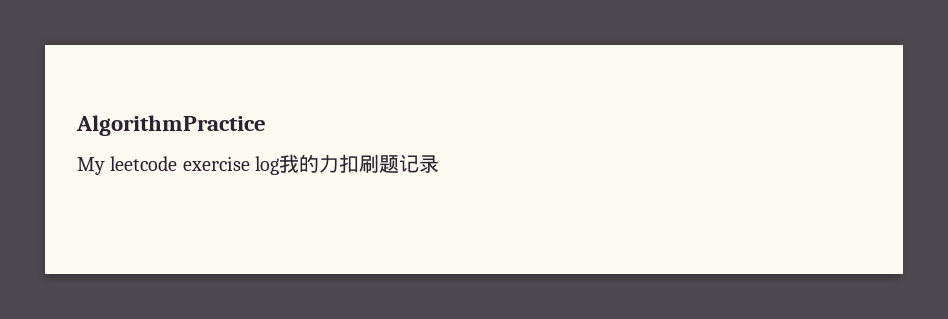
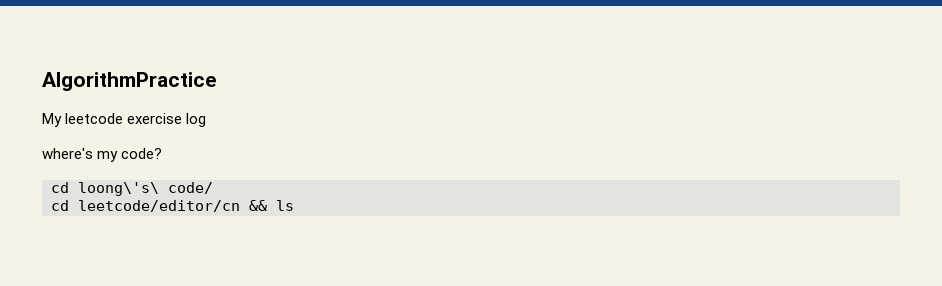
- My leetcode exercise log我的力扣刷题记录
+ My leetcode exercise log
+ where's my code?
+ cd loong\'s\ code/
+ cd leetcode/editor/cn && ls

